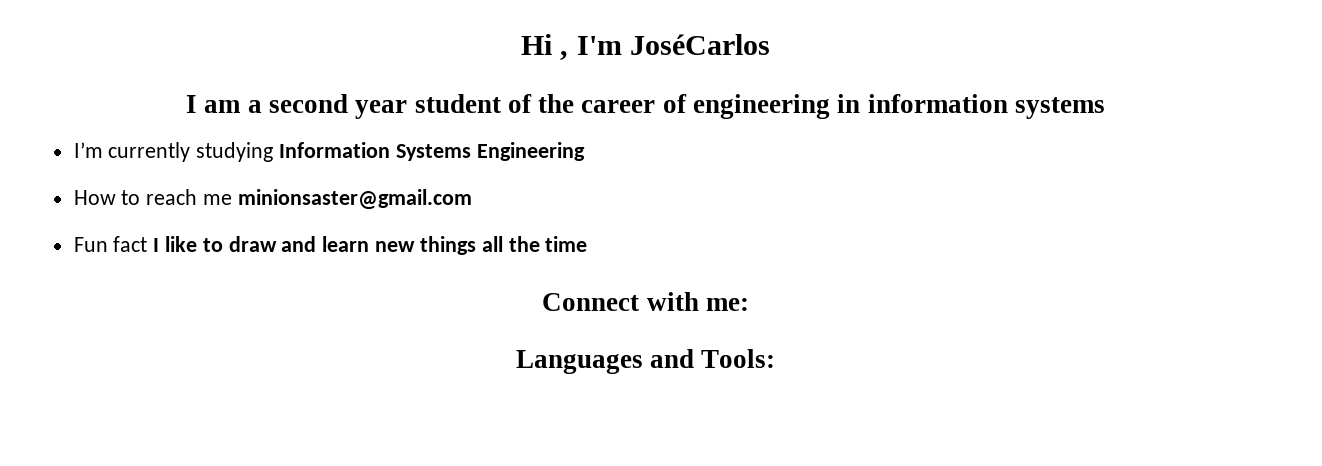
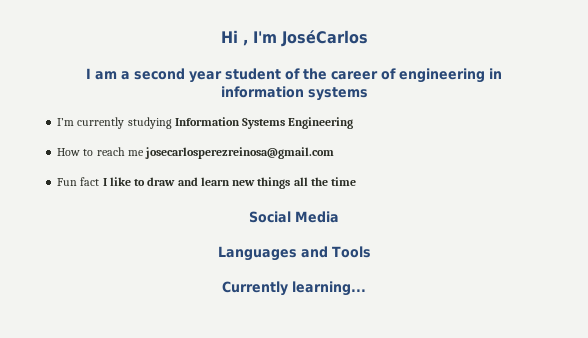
- How to reach me minionsaster@gmail.com
+ How to reach me josecarlosperezreinosa@gmail.com
- Connect with me:
+ Social Media
- Languages and Tools:
+ Languages and Tools
+ Currently learning...

